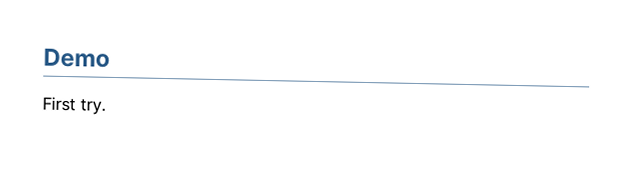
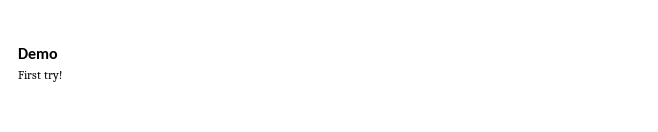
- First try.
+ First try!

